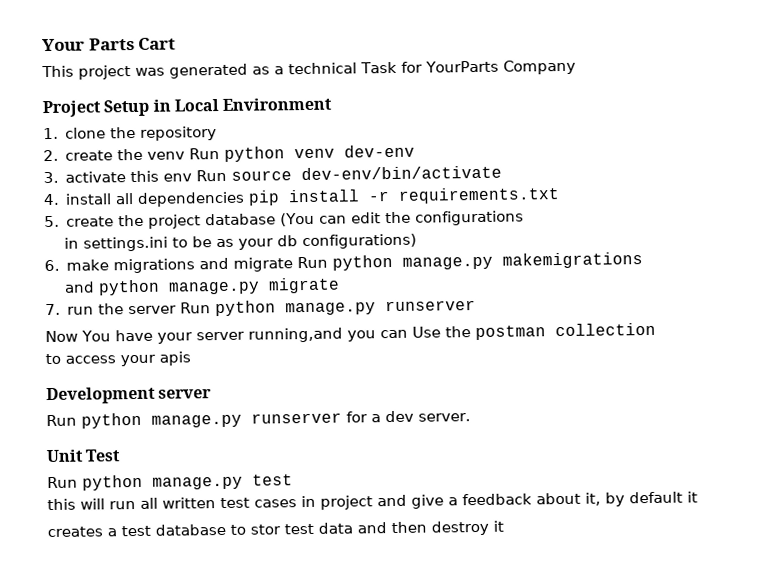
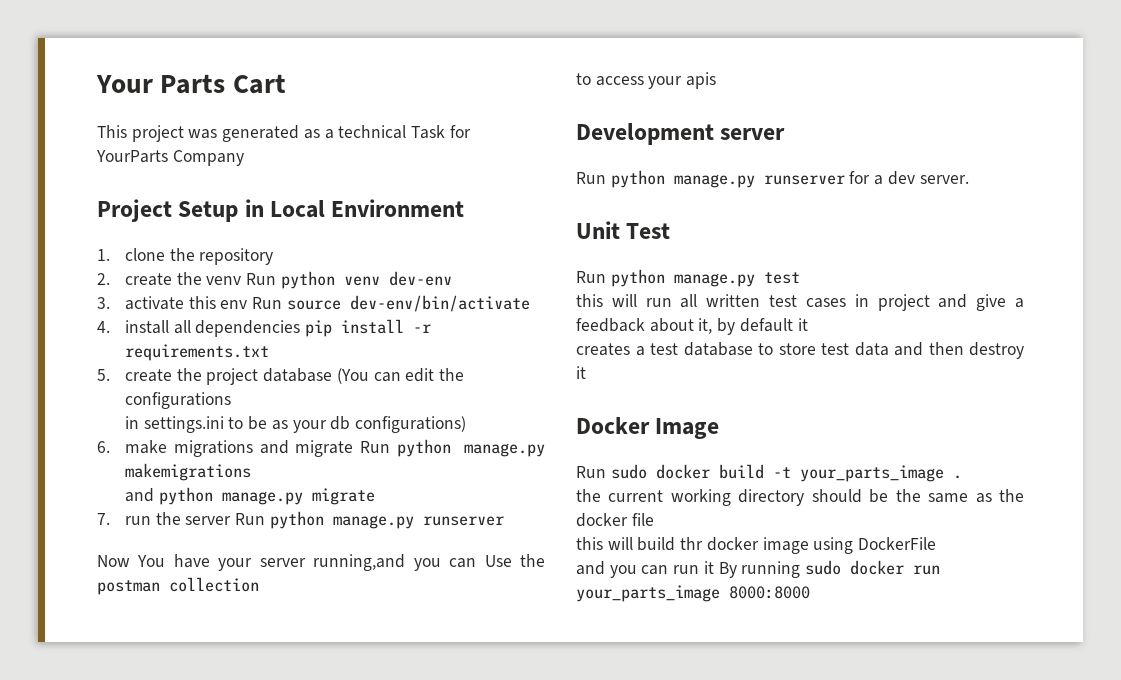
- creates a test database to stor test data and then destroy it
+ creates a test database to store test data and then destroy it
+ Docker Image
+ Run sudo docker build -t your_parts_image .
+ the current working directory should be the same as the docker file
+ this will build thr docker image using DockerFile
+ and you can run it By running sudo docker run your_parts_image 8000:8000

